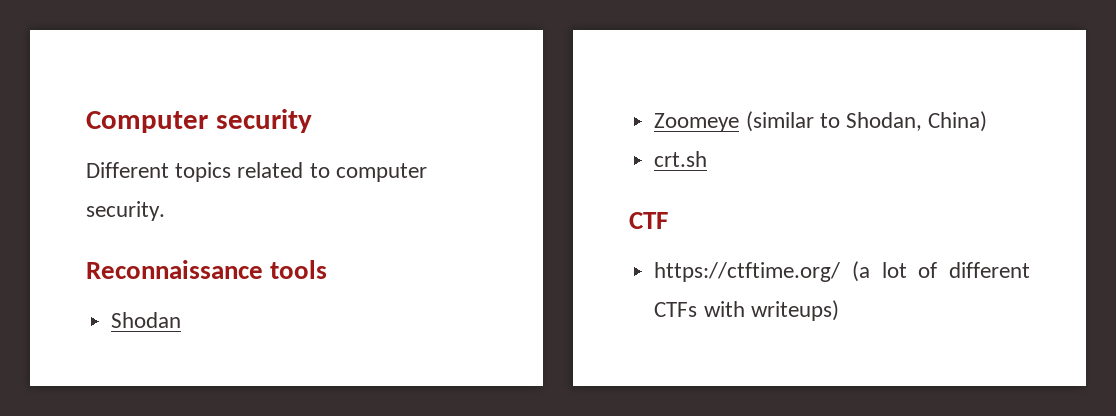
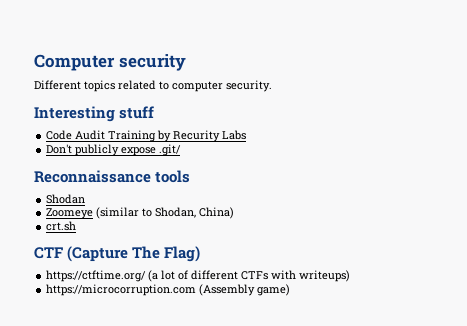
+ Interesting stuff
+ Code Audit Training by Recurity Labs
+ Don't publicly expose .git/
- CTF
+ CTF (Capture The Flag)
+ https://microcorruption.com (Assembly game)

